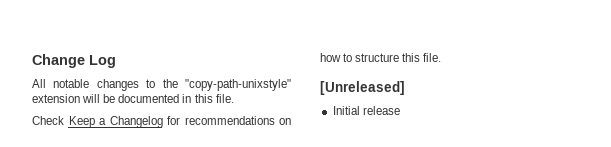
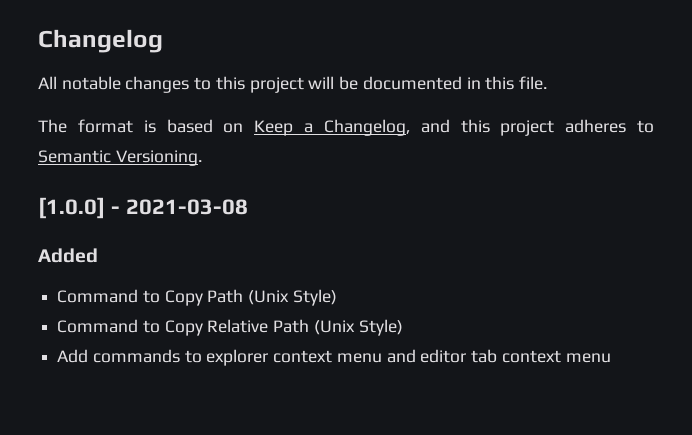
- Change Log
+ Changelog
- All notable changes to the "copy-path-unixstyle" extension will be documented in this file.
+ All notable changes to this project will be documented in this file.
- Check Keep a Changelog for recommendations on how to structure this file.
- [Unreleased]
- Initial release
+ The format is based on Keep a Changelog, and this project adheres to Semantic Versioning.
+ [1.0.0] - 2021-03-08
+ Added
+ Command to Copy Path (Unix Style)
+ Command to Copy Relative Path (Unix Style)
+ Add commands to explorer context menu and editor tab context menu

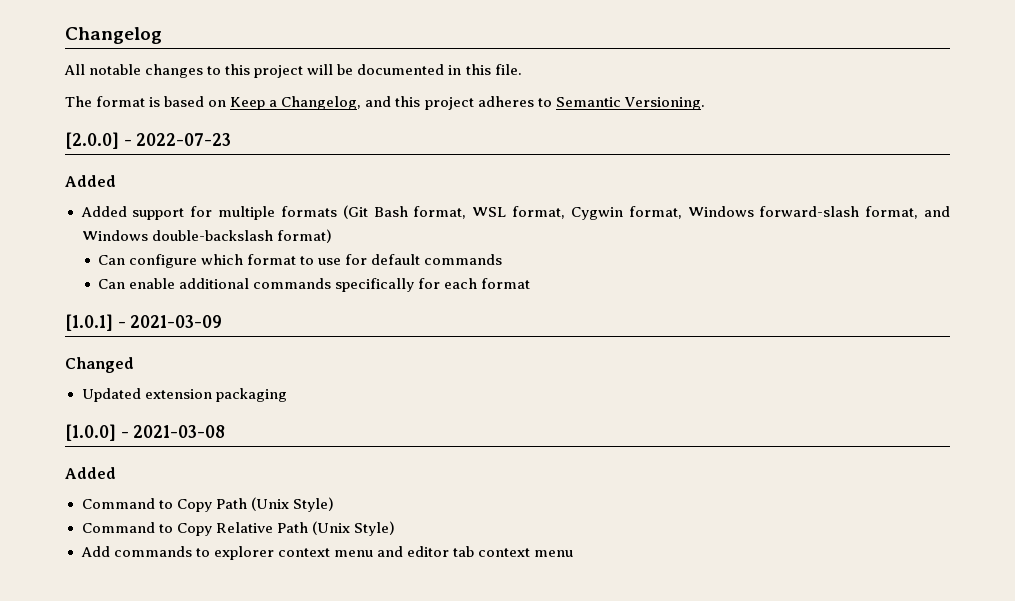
+ [2.0.0] - 2022-07-23
+ Added
+ Added support for multiple formats (Git Bash format, WSL format, Cygwin format, Windows forward-slash format, and Windows double-backslash format)
+ Can configure which format to use for default commands
+ Can enable additional commands specifically for each format
+ [1.0.1] - 2021-03-09
+ Changed
+ Updated extension packaging

